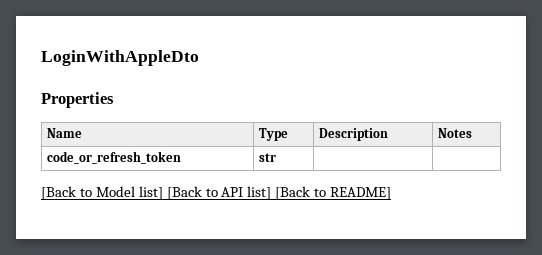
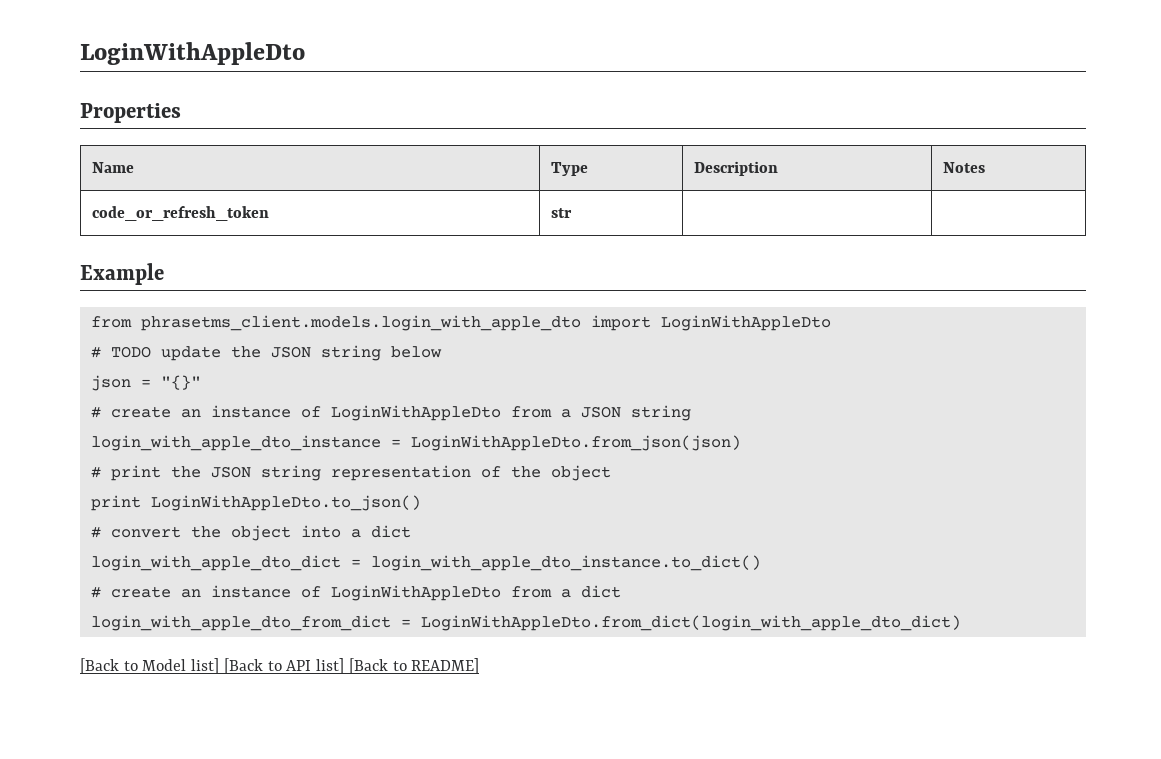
+ Example
+ from phrasetms_client.models.login_with_apple_dto import LoginWithAppleDto
+ # TODO update the JSON string below
+ json = "{}"
+ # create an instance of LoginWithAppleDto from a JSON string
+ login_with_apple_dto_instance = LoginWithAppleDto.from_json(json)
+ # print the JSON string representation of the object
+ print LoginWithAppleDto.to_json()
+ # convert the object into a dict
+ login_with_apple_dto_dict = login_with_apple_dto_instance.to_dict()
+ # create an instance of LoginWithAppleDto from a dict
+ login_with_apple_dto_from_dict = LoginWithAppleDto.from_dict(login_with_apple_dto_dict)

